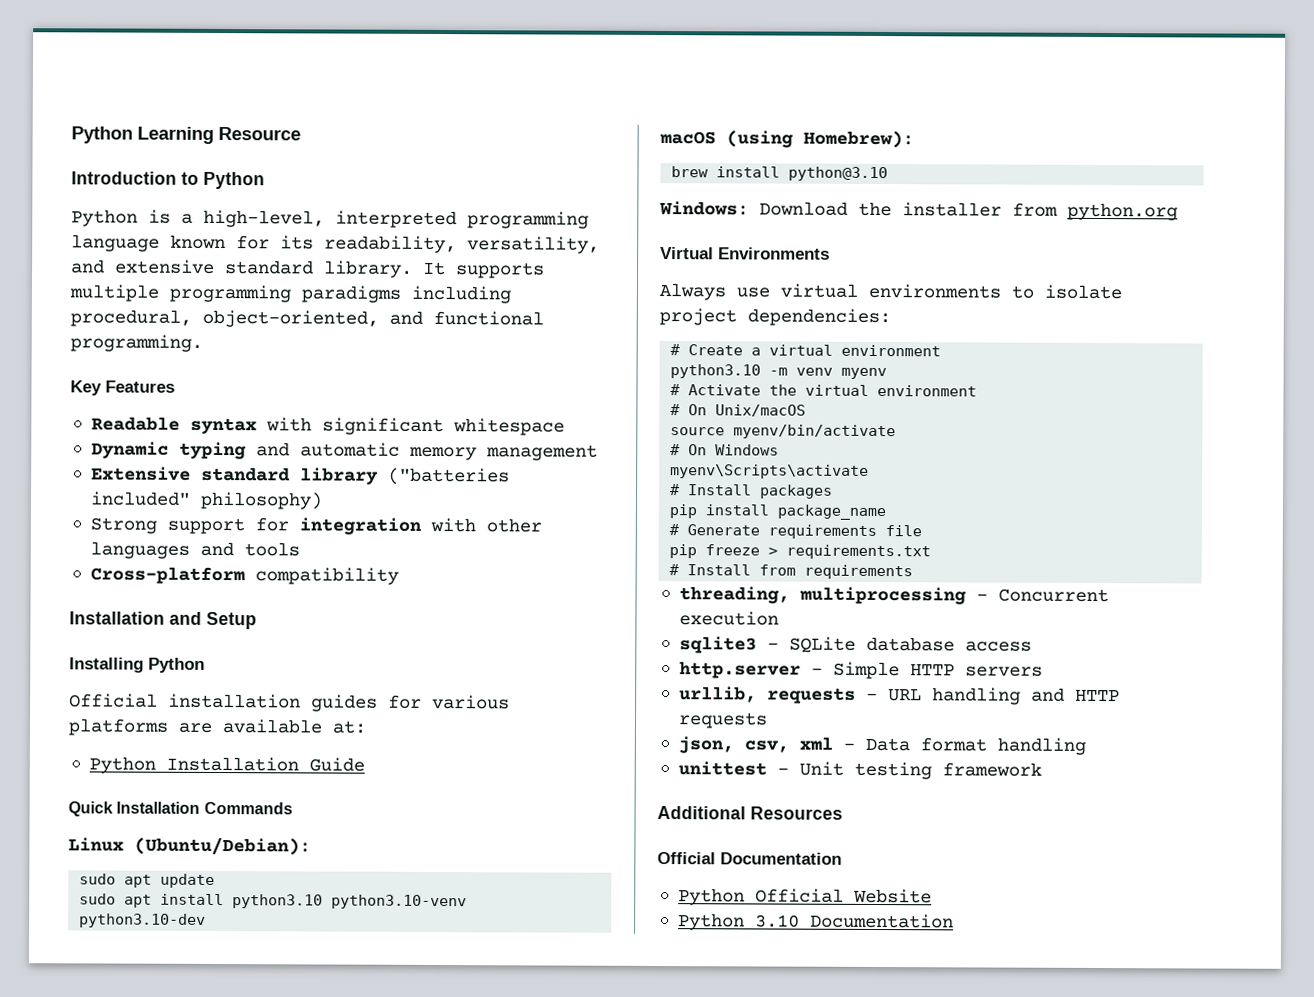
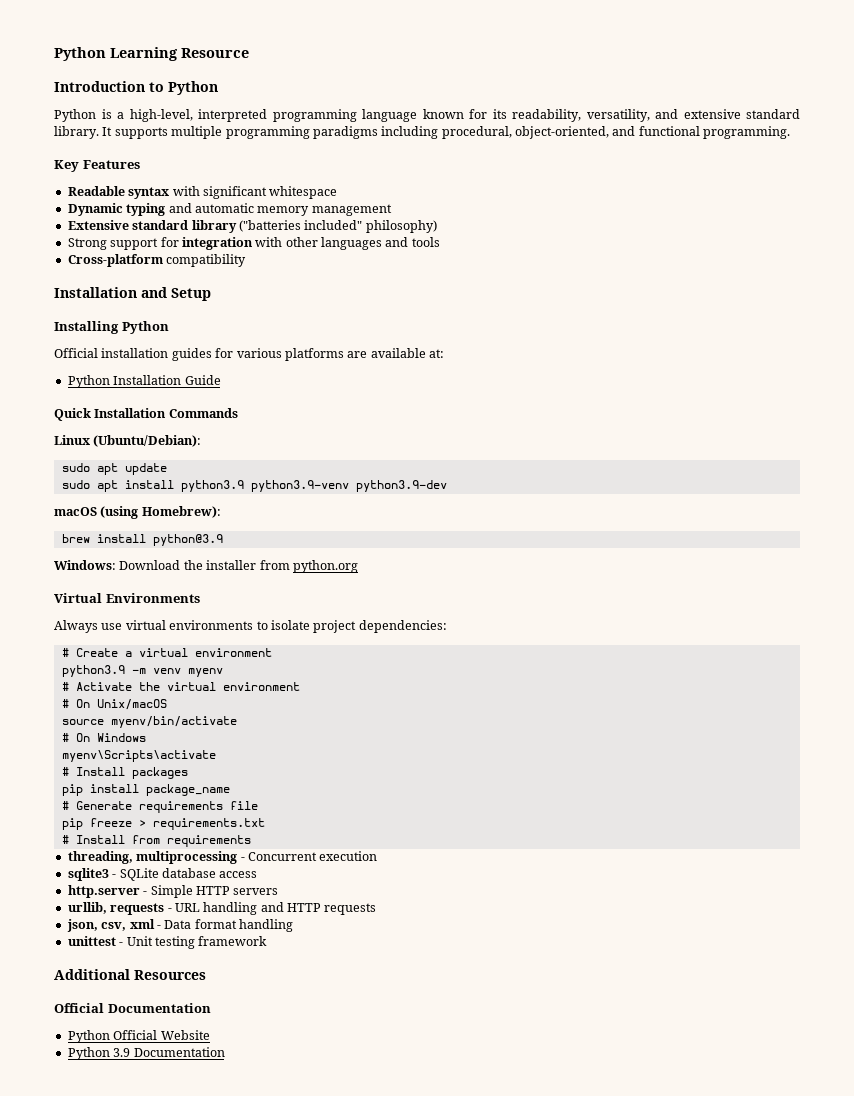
- sudo apt install python3.10 python3.10-venv python3.10-dev
+ sudo apt install python3.9 python3.9-venv python3.9-dev
- brew install python@3.10
+ brew install python@3.9
- python3.10 -m venv myenv
+ python3.9 -m venv myenv
- Python 3.10 Documentation
+ Python 3.9 Documentation

